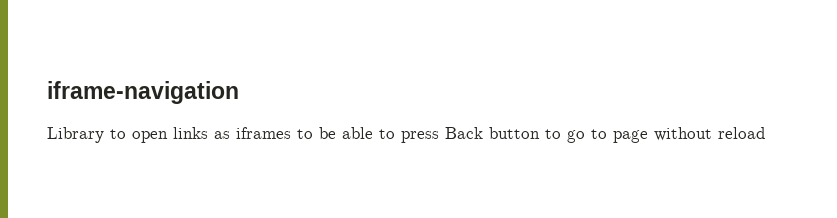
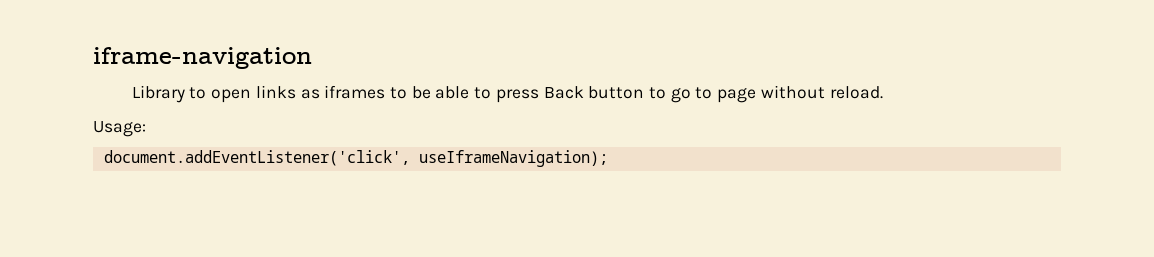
- Library to open links as iframes to be able to press Back button to go to page without reload
+ Library to open links as iframes to be able to press Back button to go to page without reload.
+ Usage:
+ document.addEventListener('click', useIframeNavigation);

